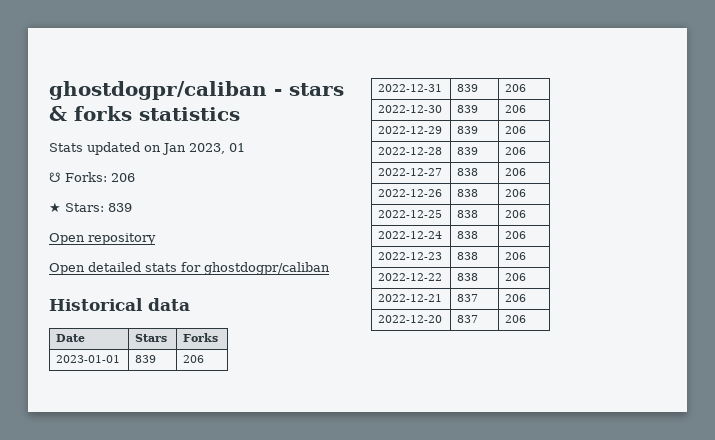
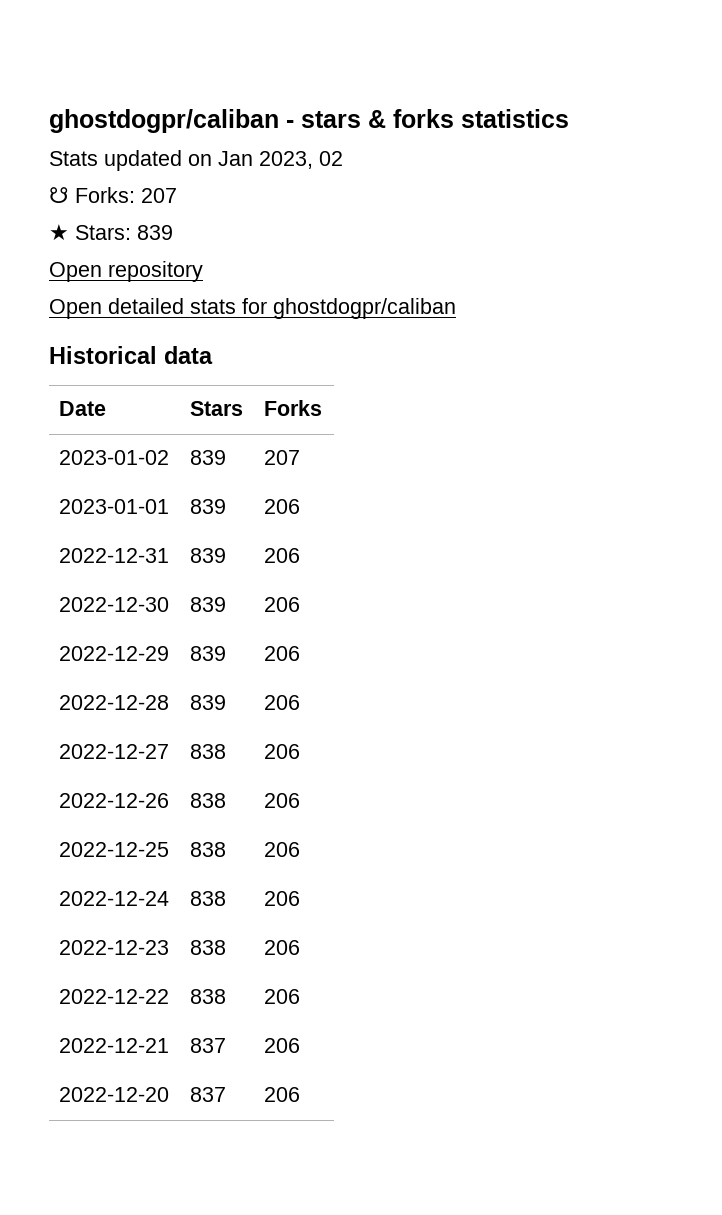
- Stats updated on Jan 2023, 01
+ Stats updated on Jan 2023, 02
- ☋ Forks: 206
+ ☋ Forks: 207
+ 2023-01-02 | 839 | 207

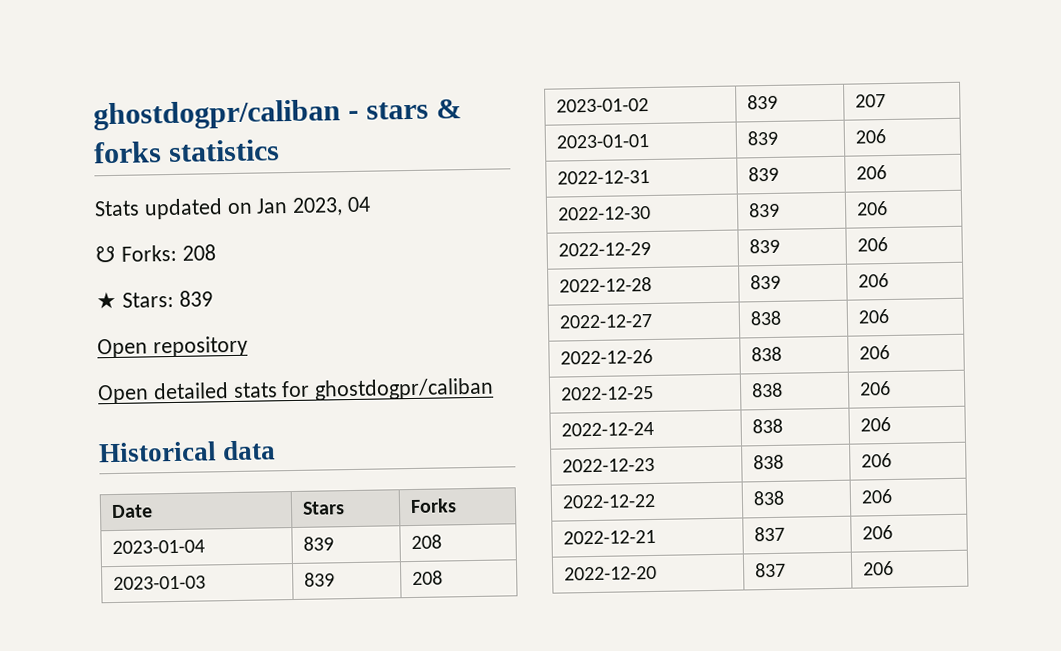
- Stats updated on Jan 2023, 02
+ Stats updated on Jan 2023, 04
- ☋ Forks: 207
+ ☋ Forks: 208
+ 2023-01-04 | 839 | 208
+ 2023-01-03 | 839 | 208

